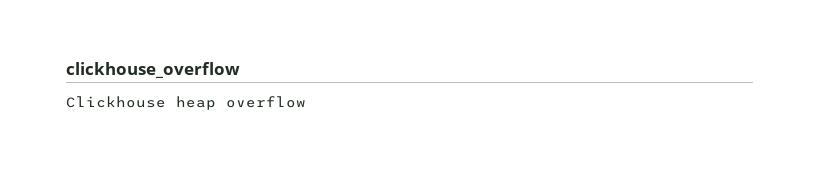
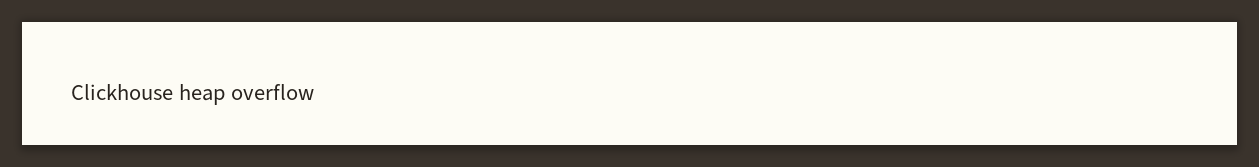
- clickhouse_overflow

